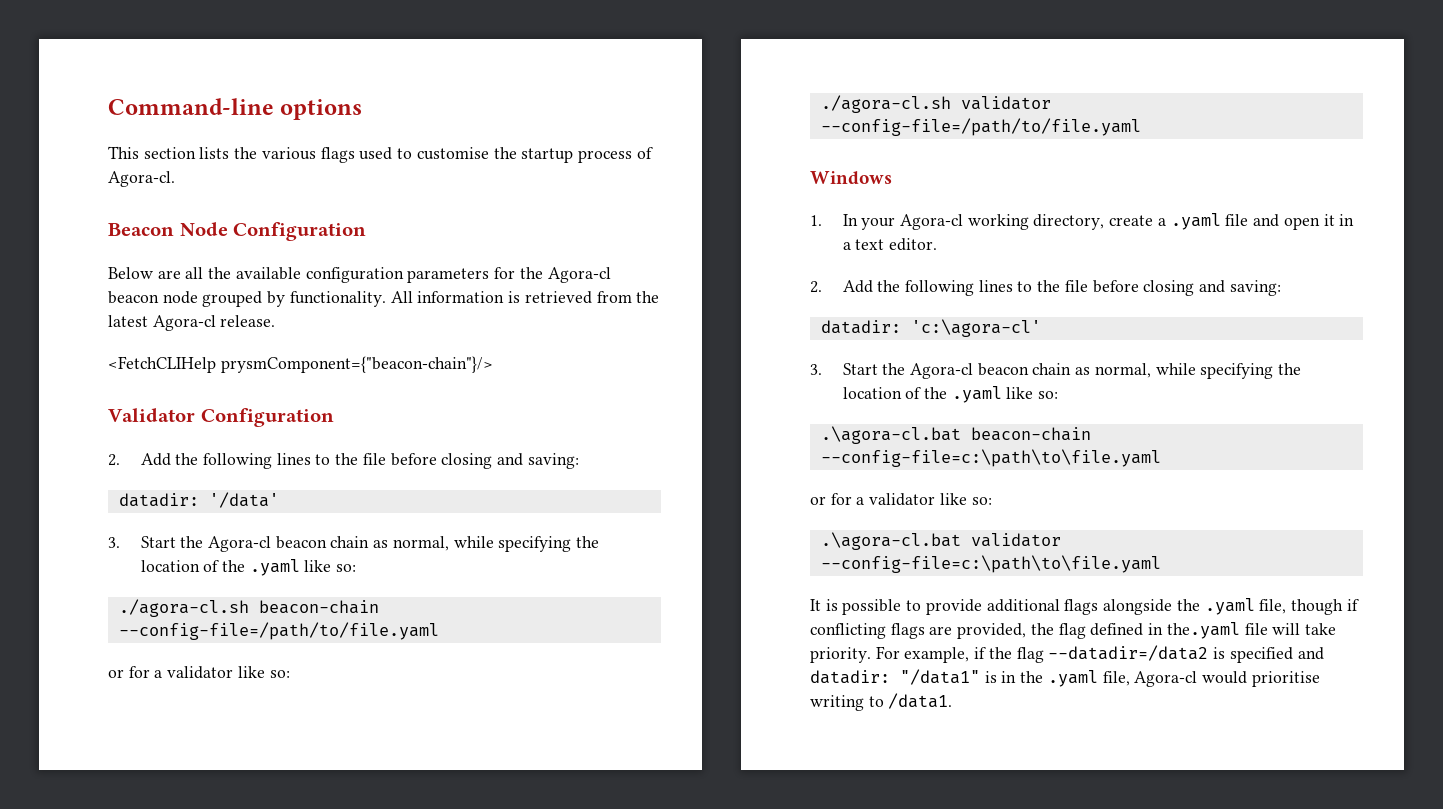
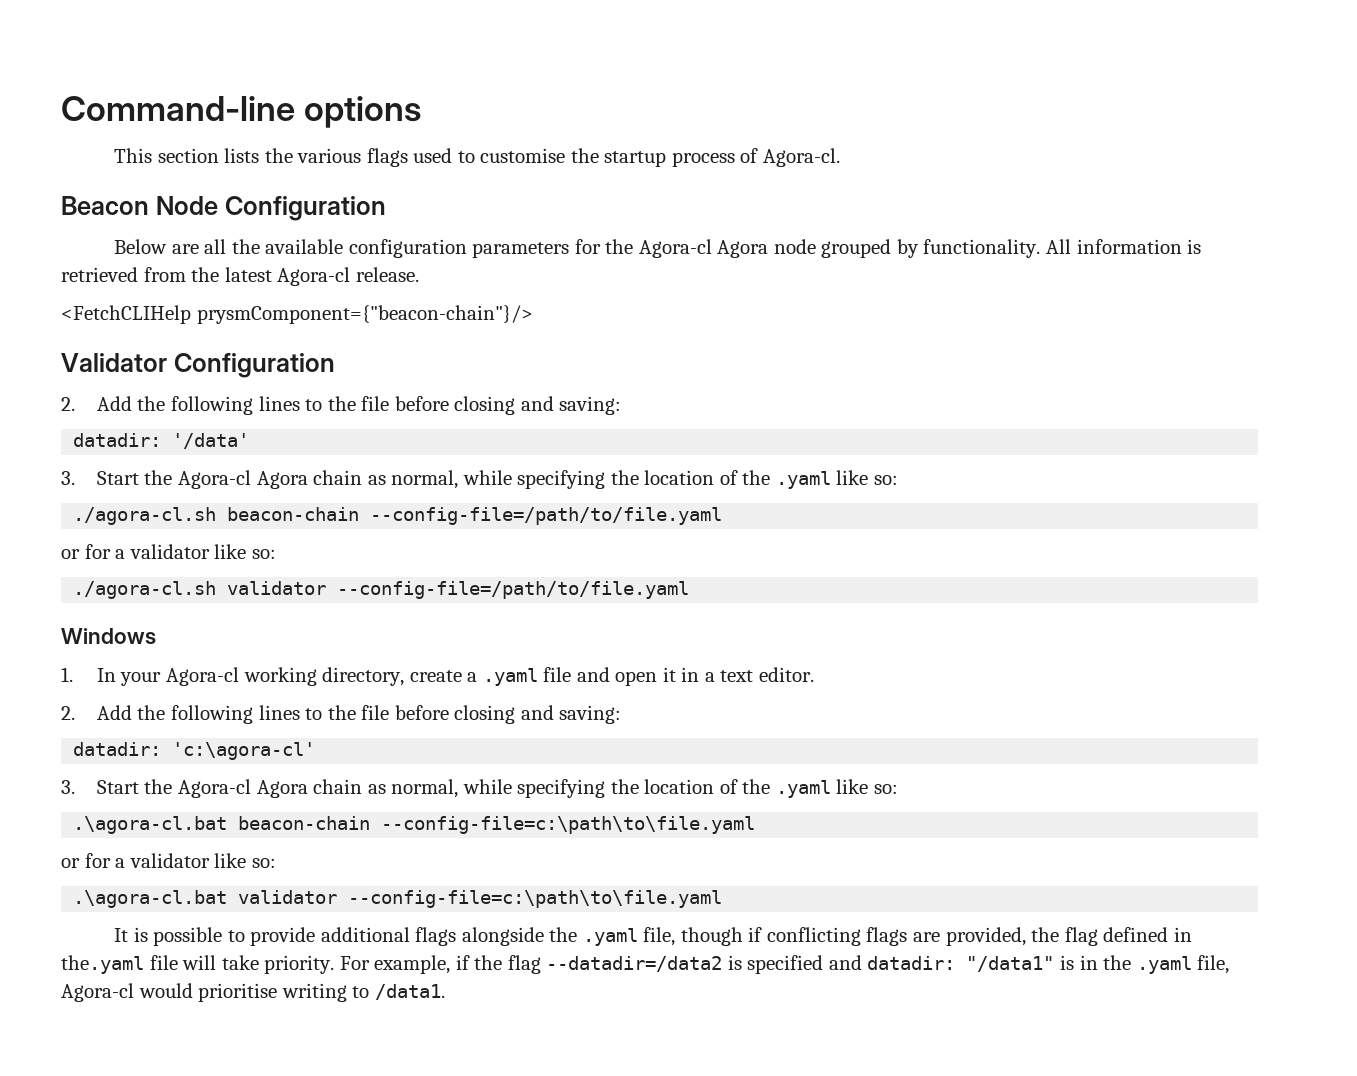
- Below are all the available configuration parameters for the Agora-cl beacon node grouped by functionality.
+ Below are all the available configuration parameters for the Agora-cl Agora node grouped by functionality.
  datadir: '/data'
- 3. Start the Agora-cl beacon chain as normal, while specifying the location of the .yaml like so:
+ 3. Start the Agora-cl Agora chain as normal, while specifying the location of the .yaml like so:
  datadir: 'c:\agora-cl'
- 3. Start the Agora-cl beacon chain as normal, while specifying the location of the .yaml like so:
+ 3. Start the Agora-cl Agora chain as normal, while specifying the location of the .yaml like so:

